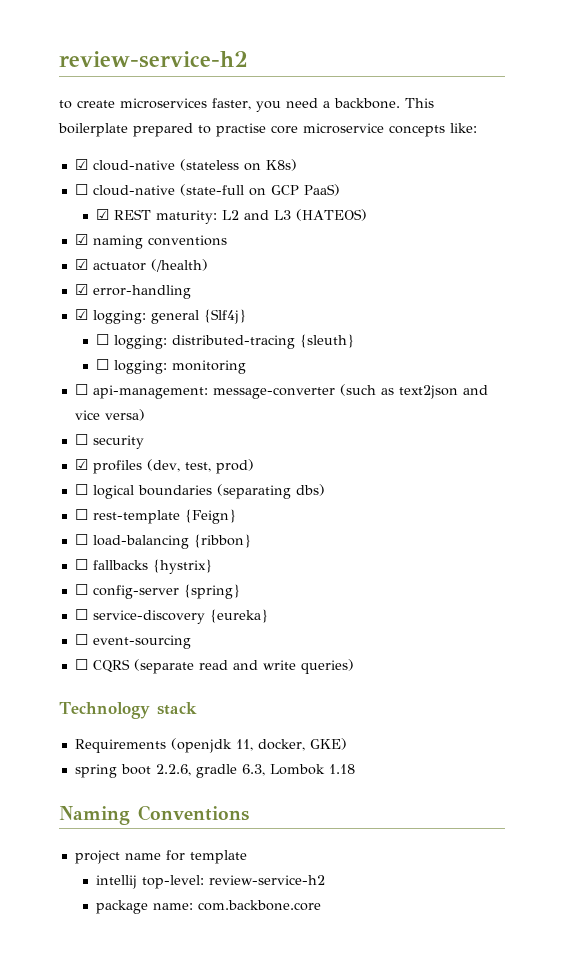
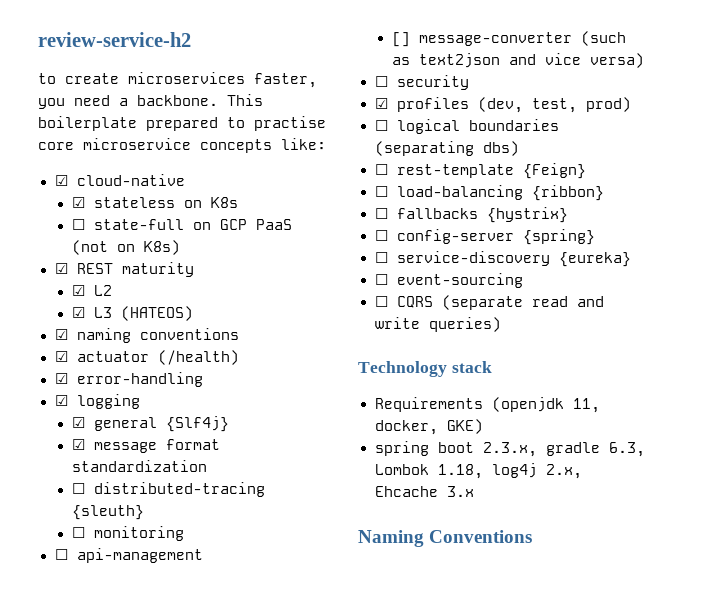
- ☑ cloud-native (stateless on K8s)
- ☐ cloud-native (state-full on GCP PaaS)
- ☑ REST maturity: L2 and L3 (HATEOS)
+ ☑ cloud-native
+ ☑ stateless on K8s
+ ☐ state-full on GCP PaaS (not on K8s)
+ ☑ REST maturity
+ ☑ L2
+ ☑ L3 (HATEOS)
- ☑ logging: general {Slf4j}
+ ☑ logging
+ ☑ general {Slf4j}
- ☐ logging: distributed-tracing {sleuth}
+ ☑ message format standardization
+ ☐ distributed-tracing {sleuth}
- ☐ logging: monitoring
+ ☐ monitoring
- ☐ api-management: message-converter (such as text2json and vice versa)
+ ☐ api-management
+ [] message-converter (such as text2json and vice versa)
- spring boot 2.2.6, gradle 6.3, Lombok 1.18
+ spring boot 2.3.x, gradle 6.3, Lombok 1.18, log4j 2.x, Ehcache 3.x
  Naming Conventions
- project name for template
- intellij top-level: review-service-h2
- package name: com.backbone.core

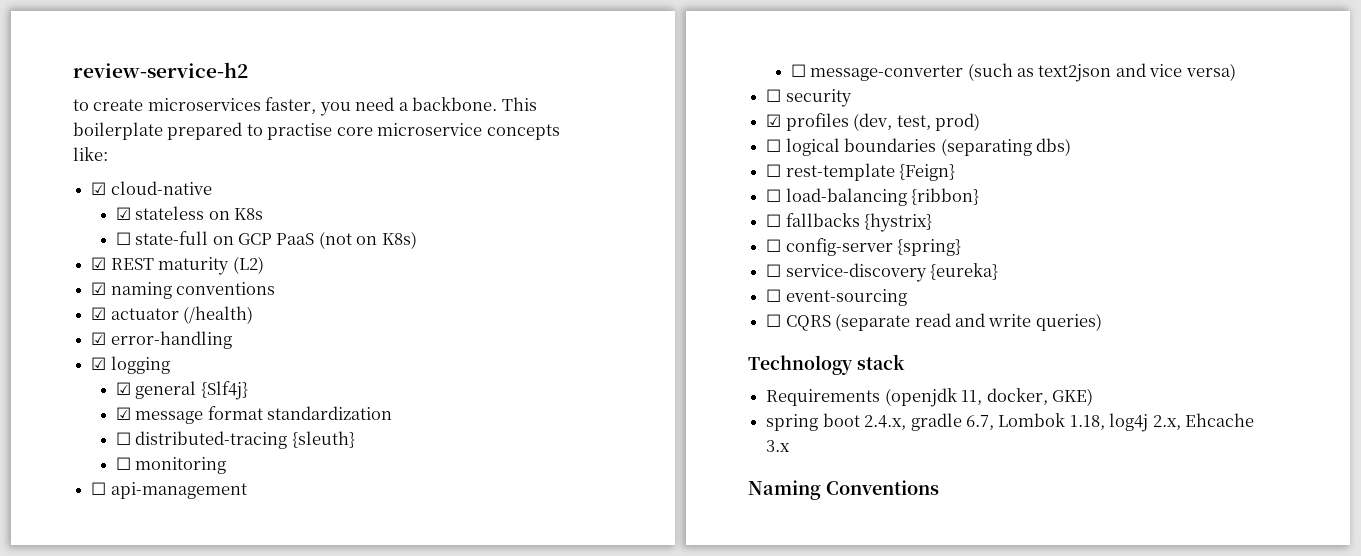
- ☑ REST maturity
- ☑ L2
- ☑ L3 (HATEOS)
+ ☑ REST maturity (L2)
- [] message-converter (such as text2json and vice versa)
+ ☐ message-converter (such as text2json and vice versa)
- spring boot 2.3.x, gradle 6.3, Lombok 1.18, log4j 2.x, Ehcache 3.x
+ spring boot 2.4.x, gradle 6.7, Lombok 1.18, log4j 2.x, Ehcache 3.x

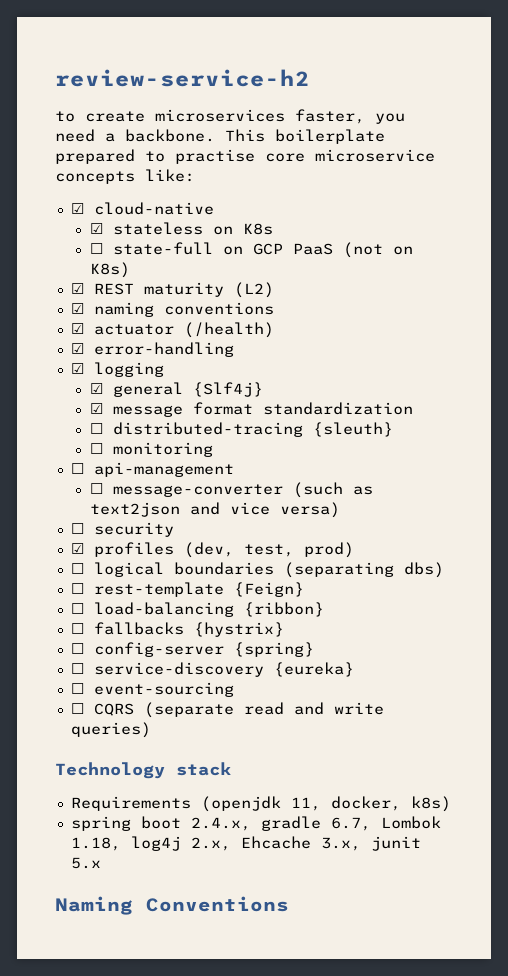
- Requirements (openjdk 11, docker, GKE)
+ Requirements (openjdk 11, docker, k8s)
- spring boot 2.4.x, gradle 6.7, Lombok 1.18, log4j 2.x, Ehcache 3.x
+ spring boot 2.4.x, gradle 6.7, Lombok 1.18, log4j 2.x, Ehcache 3.x, junit 5.x

